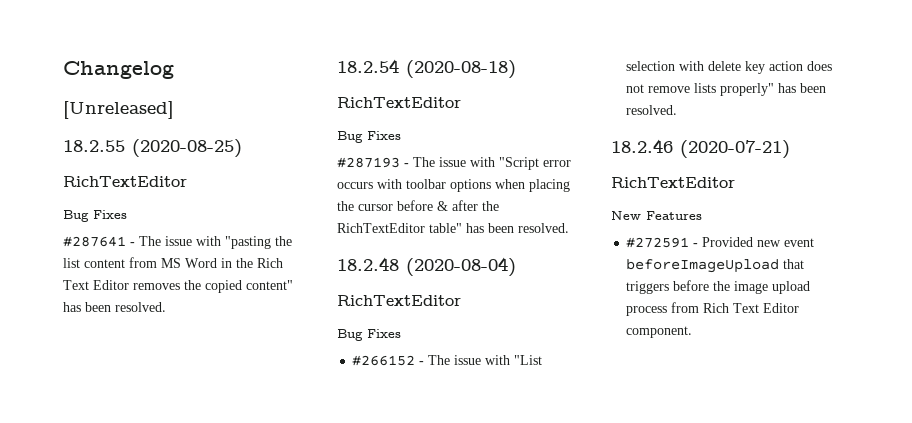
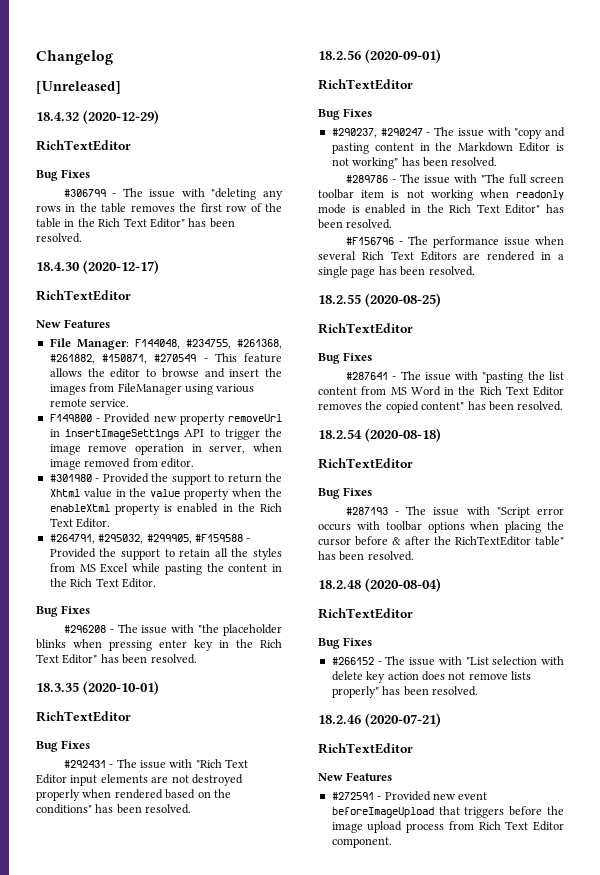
+ 18.4.32 (2020-12-29)
+ RichTextEditor
+ Bug Fixes
+ #306799 - The issue with "deleting any rows in the table removes the first row of the table in the Rich Text Editor" has been resolved.
+ 18.4.30 (2020-12-17)
+ RichTextEditor
+ New Features
+ File Manager: F144048, #234755, #261368, #261882, #150871, #270549 - This feature allows the editor to browse and insert the images from FileManager using various remote service.
+ F149800 - Provided new property removeUrl in insertImageSettings API to trigger the image remove operation in server, when image removed from editor.
+ #301980 - Provided the support to return the Xhtml value in the value property when the enableXtml property is enabled in the Rich Text Editor.
+ #264791, #295032, #299905, #F159588 - Provided the support to retain all the styles from MS Excel while pasting the content in the Rich Text Editor.
+ Bug Fixes
+ #296208 - The issue with "the placeholder blinks when pressing enter key in the Rich Text Editor" has been resolved.
+ 18.3.35 (2020-10-01)
+ RichTextEditor
+ Bug Fixes
+ #292431 - The issue with "Rich Text Editor input elements are not destroyed properly when rendered based on the conditions" has been resolved.
+ 18.2.56 (2020-09-01)
+ RichTextEditor
+ Bug Fixes
+ #290237, #290247 - The issue with "copy and pasting content in the Markdown Editor is not working" has been resolved.
+ #289786 - The issue with "The full screen toolbar item is not working when readonly mode is enabled in the Rich Text Editor" has been resolved.
+ #F156796 - The performance issue when several Rich Text Editors are rendered in a single page has been resolved.

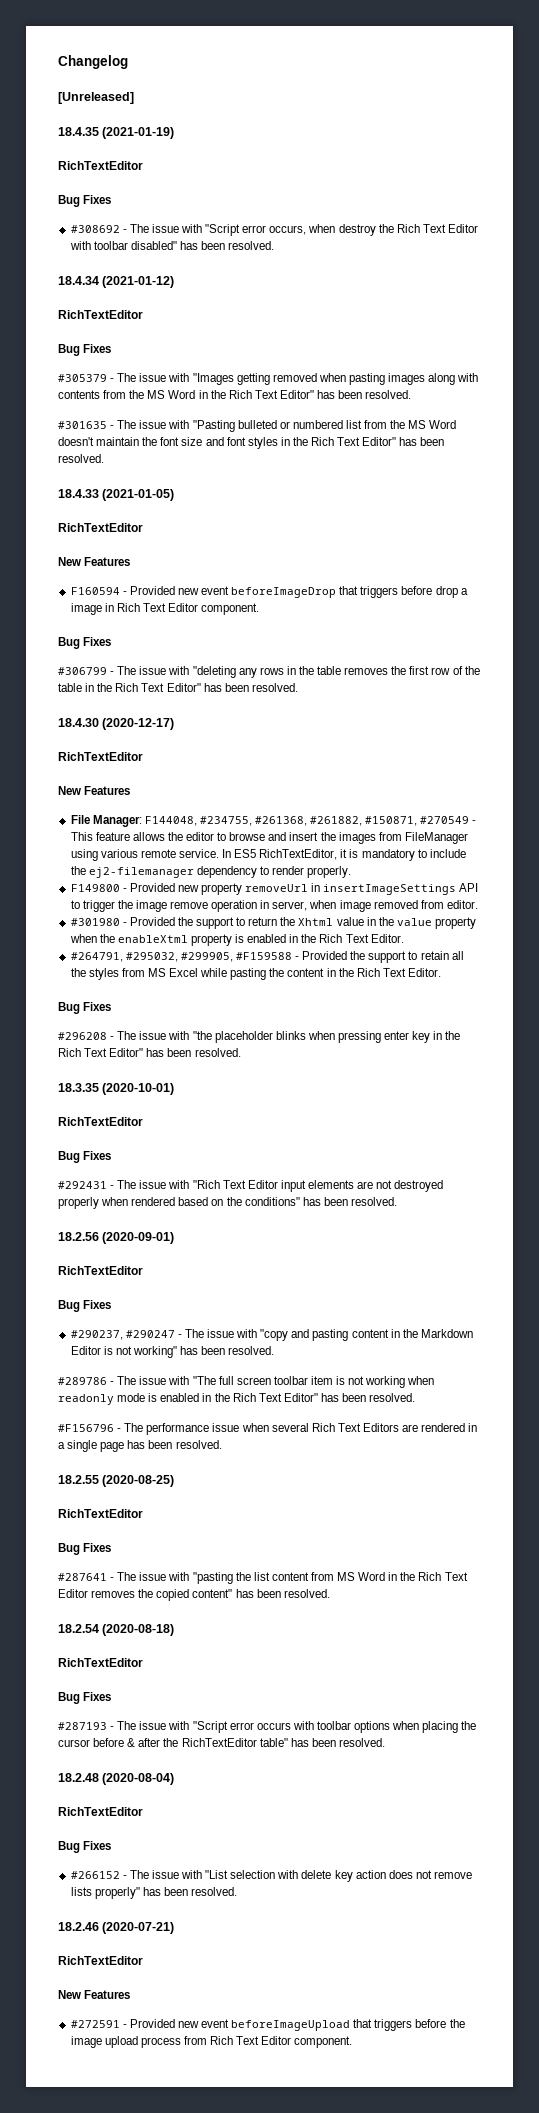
- 18.4.32 (2020-12-29)
+ 18.4.35 (2021-01-19)
  RichTextEditor
+ Bug Fixes
+ #308692 - The issue with "Script error occurs, when destroy the Rich Text Editor with toolbar disabled" has been resolved.
+ 18.4.34 (2021-01-12)
+ RichTextEditor
+ Bug Fixes
+ #305379 - The issue with "Images getting removed when pasting images along with contents from the MS Word in the Rich Text Editor" has been resolved.
+ #301635 - The issue with "Pasting bulleted or numbered list from the MS Word doesn't maintain the font size and font styles in the Rich Text Editor" has been resolved.
+ 18.4.33 (2021-01-05)
+ RichTextEditor
+ New Features
+ F160594 - Provided new event beforeImageDrop that triggers before drop a image in Rich Text Editor component.
+ In ES5 RichTextEditor, it is mandatory to include the ej2-filemanager dependency to render properly.

